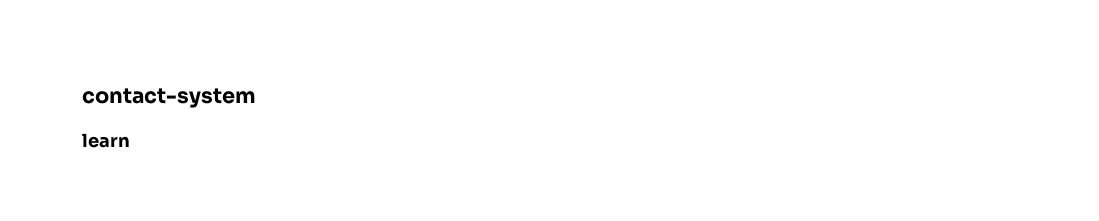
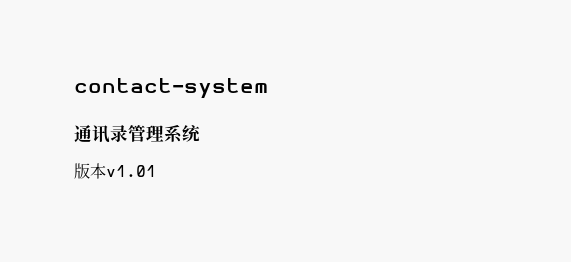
- learn
+ 通讯录管理系统
+ 版本v1.01

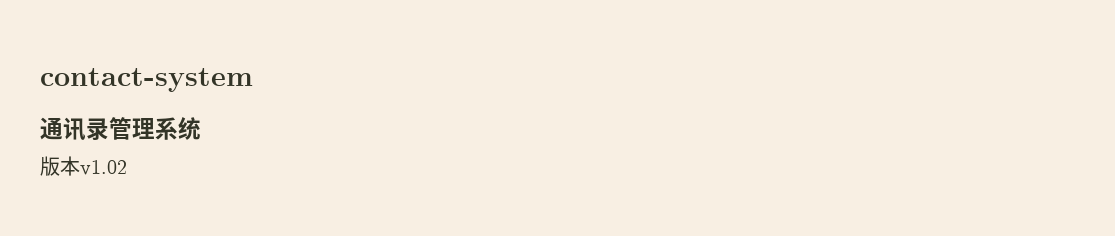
- 版本v1.01
+ 版本v1.02

